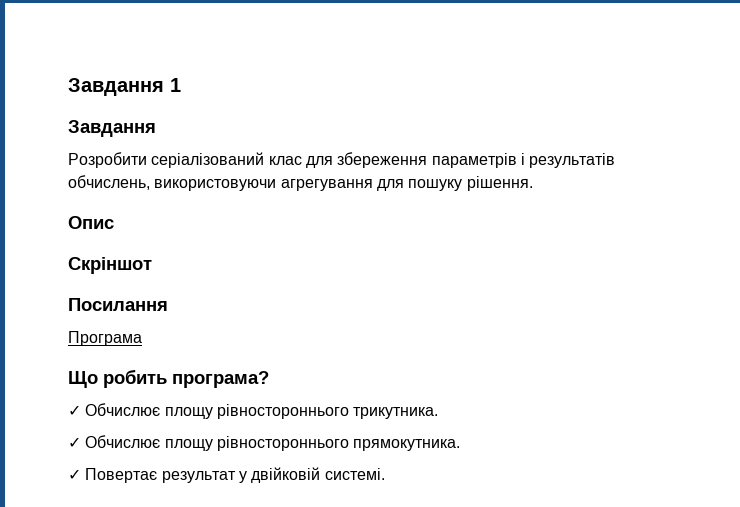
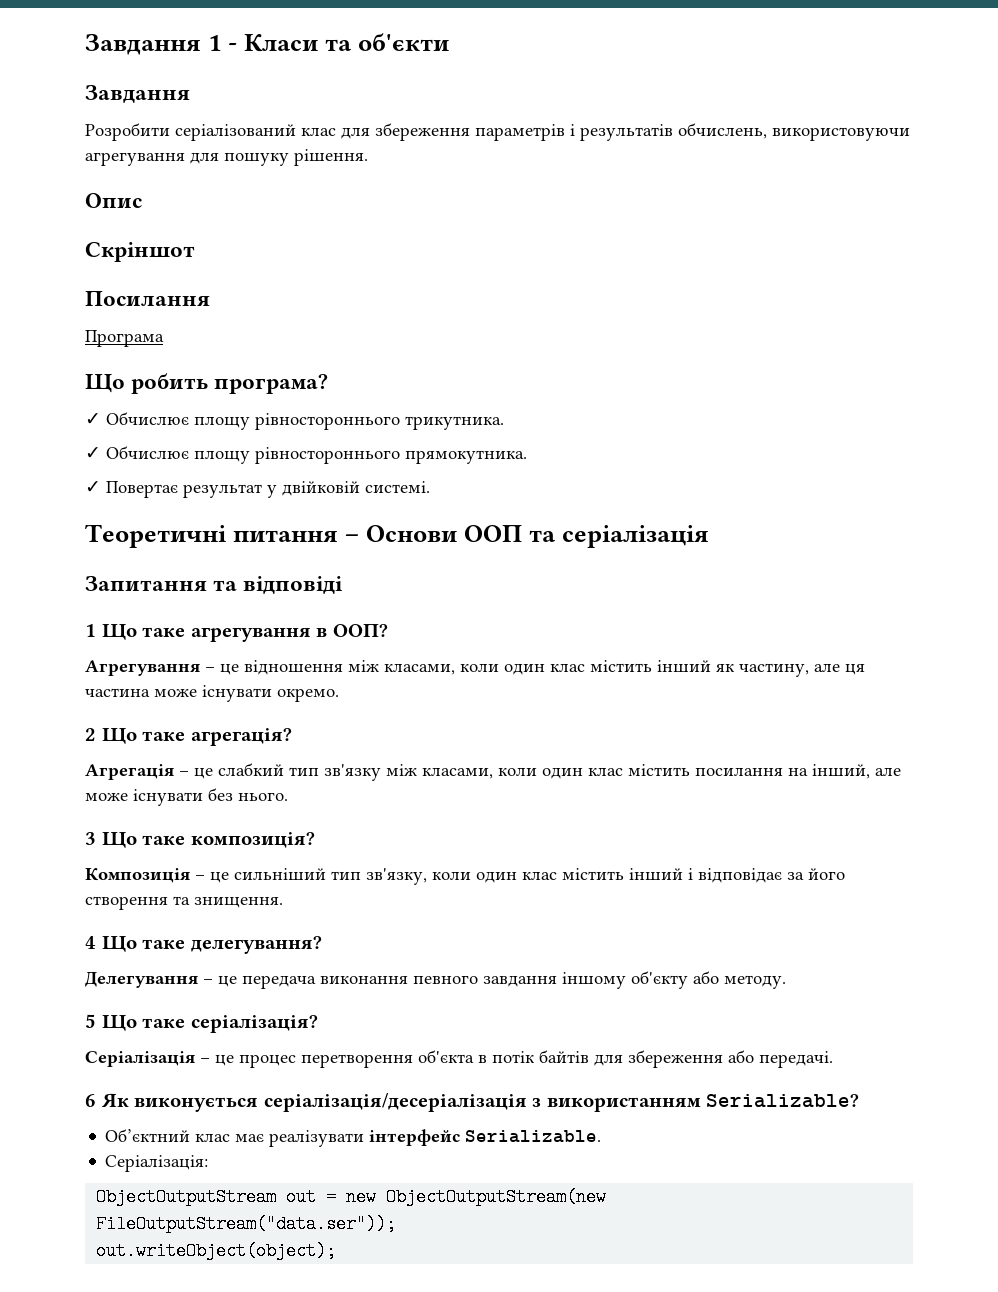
- Завдання 1
+ Завдання 1 - Класи та об'єкти
+ Теоретичні питання – Основи ООП та серіалізація
+ Запитання та відповіді
+ 1 Що таке агрегування в ООП?
+ Агрегування – це відношення між класами, коли один клас містить інший як частину, але ця частина може існувати окремо.
+ 2 Що таке агрегація?
+ Агрегація – це слабкий тип зв'язку між класами, коли один клас містить посилання на інший, але може існувати без нього.
+ 3 Що таке композиція?
+ Композиція – це сильніший тип зв'язку, коли один клас містить інший і відповідає за його створення та знищення.
+ 4 Що таке делегування?
+ Делегування – це передача виконання певного завдання іншому об'єкту або методу.
+ 5 Що таке серіалізація?
+ Серіалізація – це процес перетворення об'єкта в потік байтів для збереження або передачі.
+ 6 Як виконується серіалізація/десеріалізація з використанням Serializable?
+ Об’єктний клас має реалізувати інтерфейс Serializable.
+ Серіалізація:
+ ObjectOutputStream out = new ObjectOutputStream(new FileOutputStream("data.ser"));
+ out.writeObject(object);

